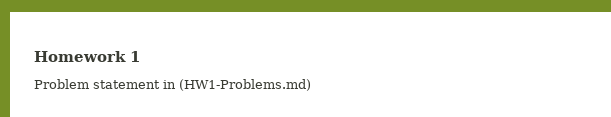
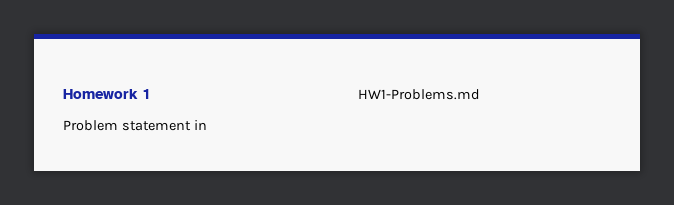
- Problem statement in (HW1-Problems.md)
+ Problem statement in HW1-Problems.md

